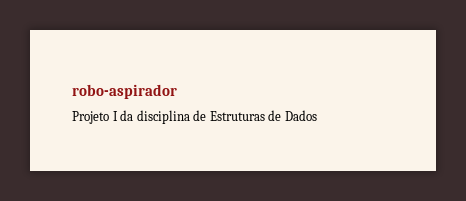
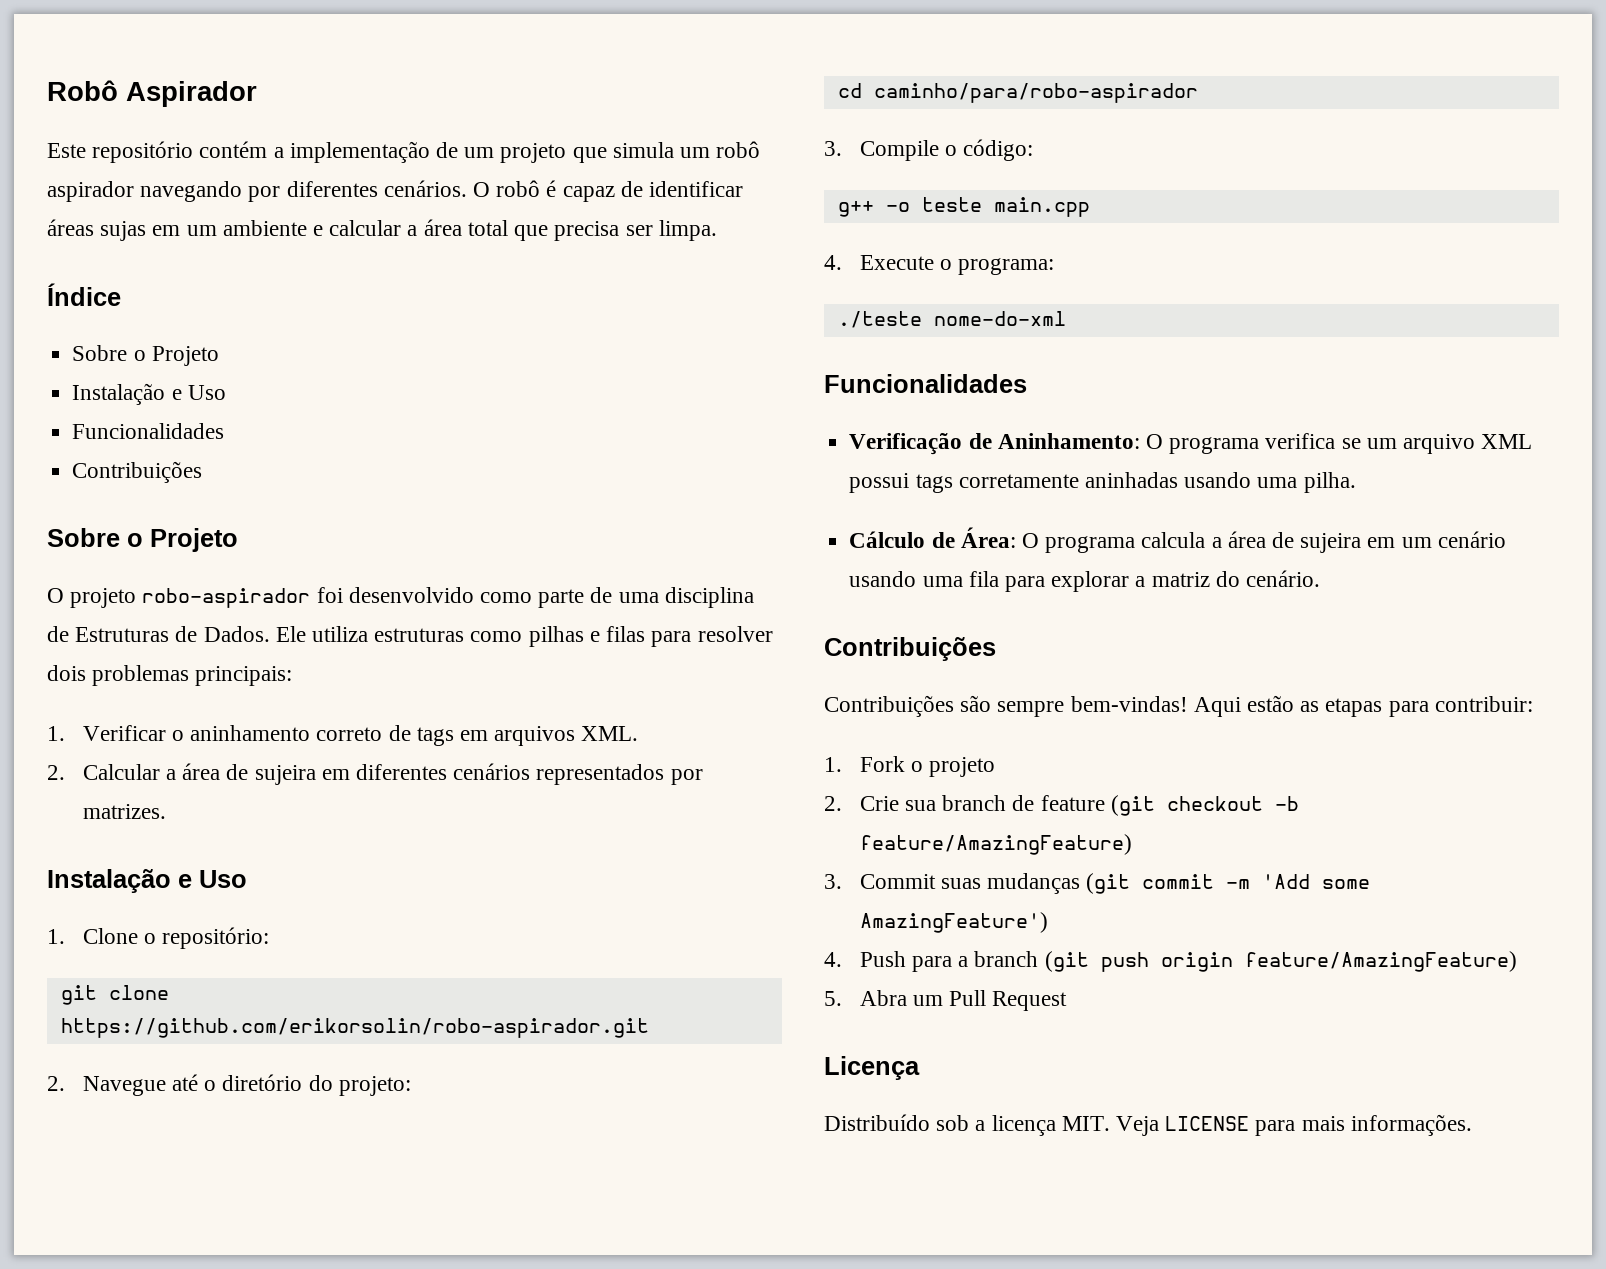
- robo-aspirador
- Projeto I da disciplina de Estruturas de Dados
+ Robô Aspirador
+ Este repositório contém a implementação de um projeto que simula um robô aspirador navegando por diferentes cenários. O robô é capaz de identificar áreas sujas em um ambiente e calcular a área total que precisa ser limpa.
+ Índice
+ Sobre o Projeto
+ Instalação e Uso
+ Funcionalidades
+ Contribuições
+ Sobre o Projeto
+ O projeto robo-aspirador foi desenvolvido como parte de uma disciplina de Estruturas de Dados. Ele utiliza estruturas como pilhas e filas para resolver dois problemas principais:
+ 1. Verificar o aninhamento correto de tags em arquivos XML.
+ 2. Calcular a área de sujeira em diferentes cenários representados por matrizes.
+ Instalação e Uso
+ 1. Clone o repositório:
+ git clone https://github.com/erikorsolin/robo-aspirador.git
+ 2. Navegue até o diretório do projeto:
+ cd caminho/para/robo-aspirador
+ 3. Compile o código:
+ g++ -o teste main.cpp
+ 4. Execute o programa:
+ ./teste nome-do-xml
+ Funcionalidades
+ Verificação de Aninhamento: O programa verifica se um arquivo XML possui tags corretamente aninhadas usando uma pilha.
+ Cálculo de Área: O programa calcula a área de sujeira em um cenário usando uma fila para explorar a matriz do cenário.
+ Contribuições
+ Contribuições são sempre bem-vindas! Aqui estão as etapas para contribuir:
+ 1. Fork o projeto
+ 2. Crie sua branch de feature (git checkout -b feature/AmazingFeature)
+ 3. Commit suas mudanças (git commit -m 'Add some AmazingFeature')
+ 4. Push para a branch (git push origin feature/AmazingFeature)
+ 5. Abra um Pull Request
+ Licença
+ Distribuído sob a licença MIT. Veja LICENSE para mais informações.

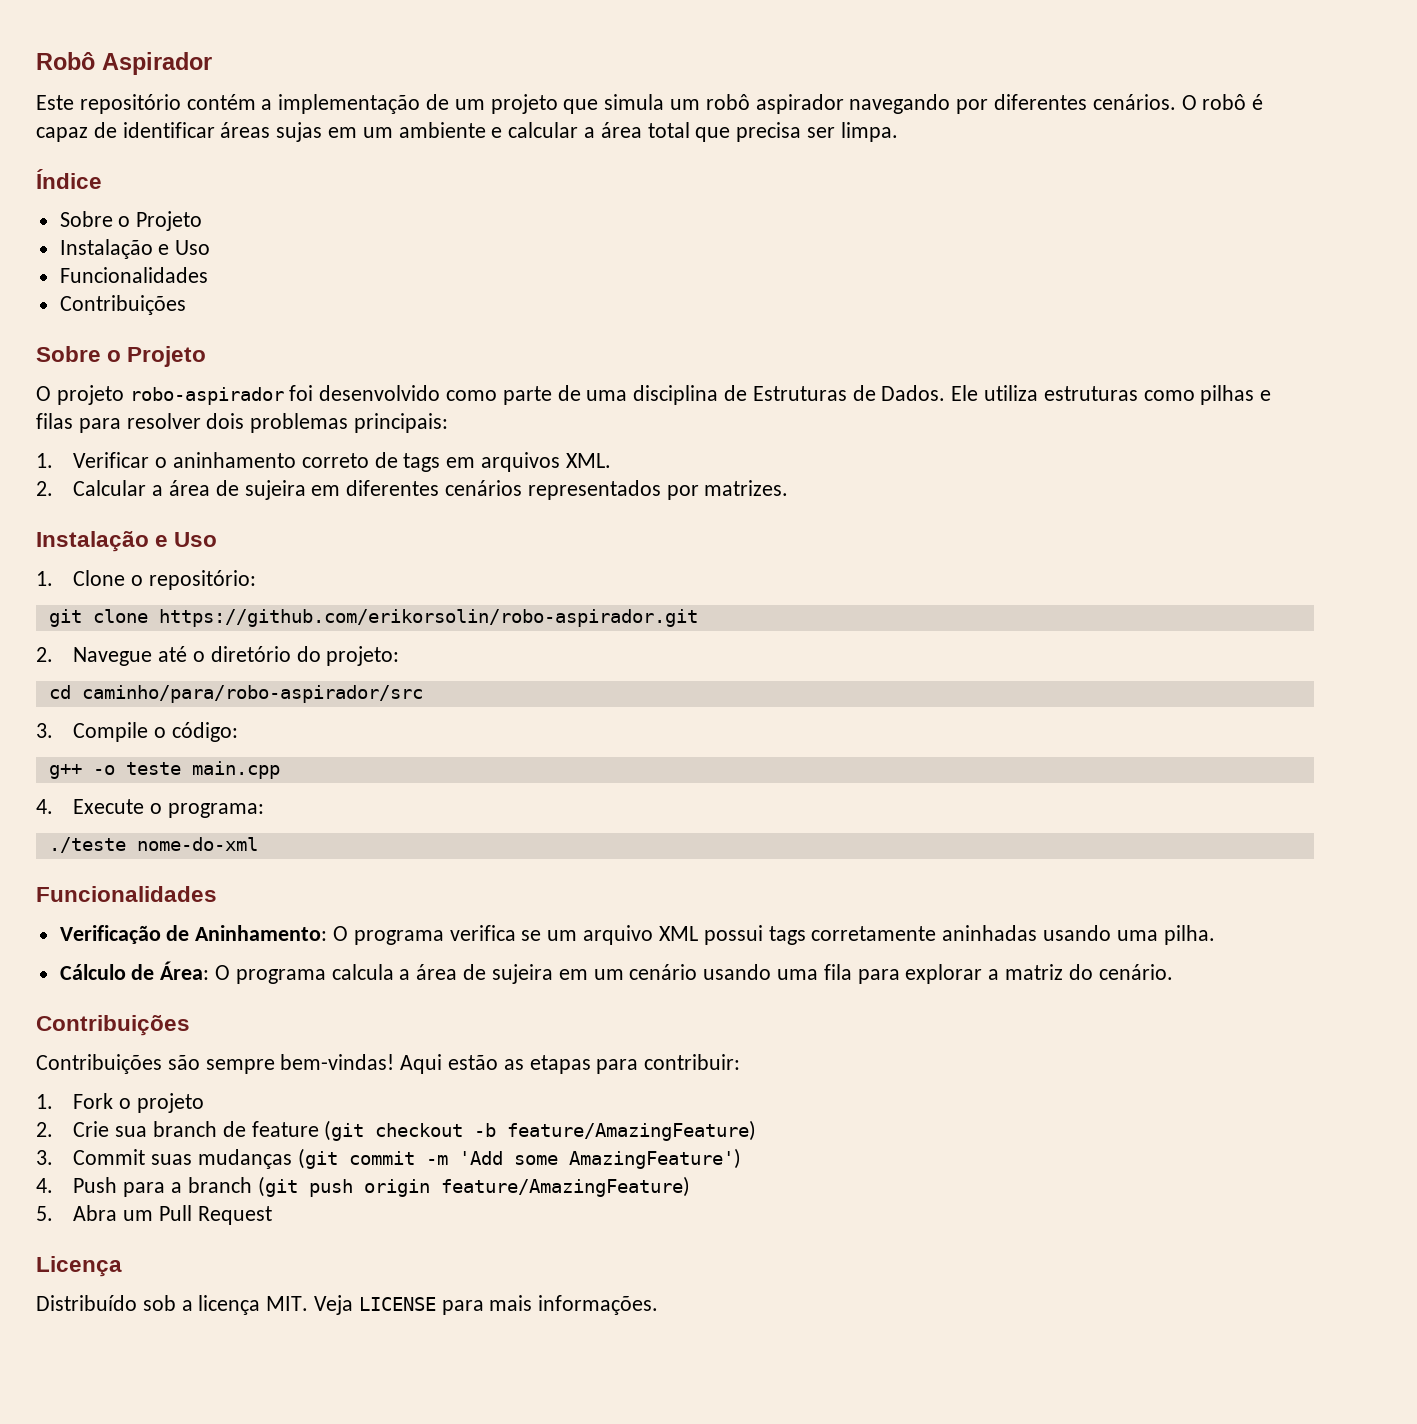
- cd caminho/para/robo-aspirador
+ cd caminho/para/robo-aspirador/src

